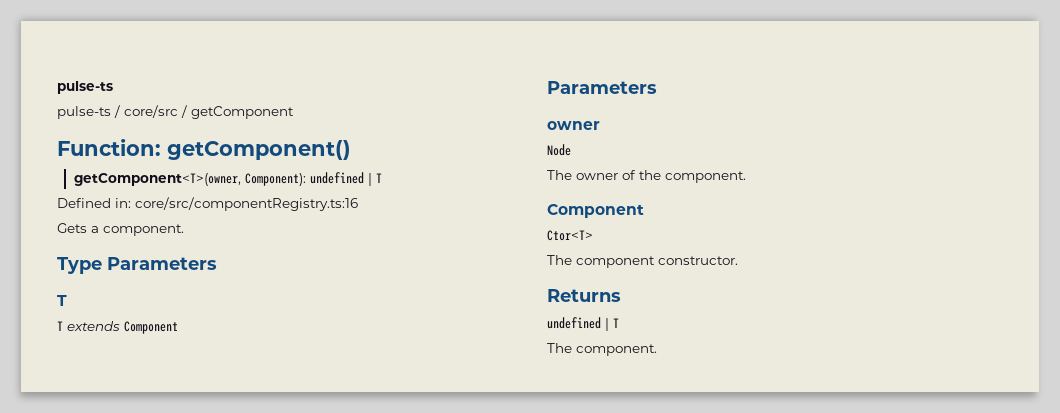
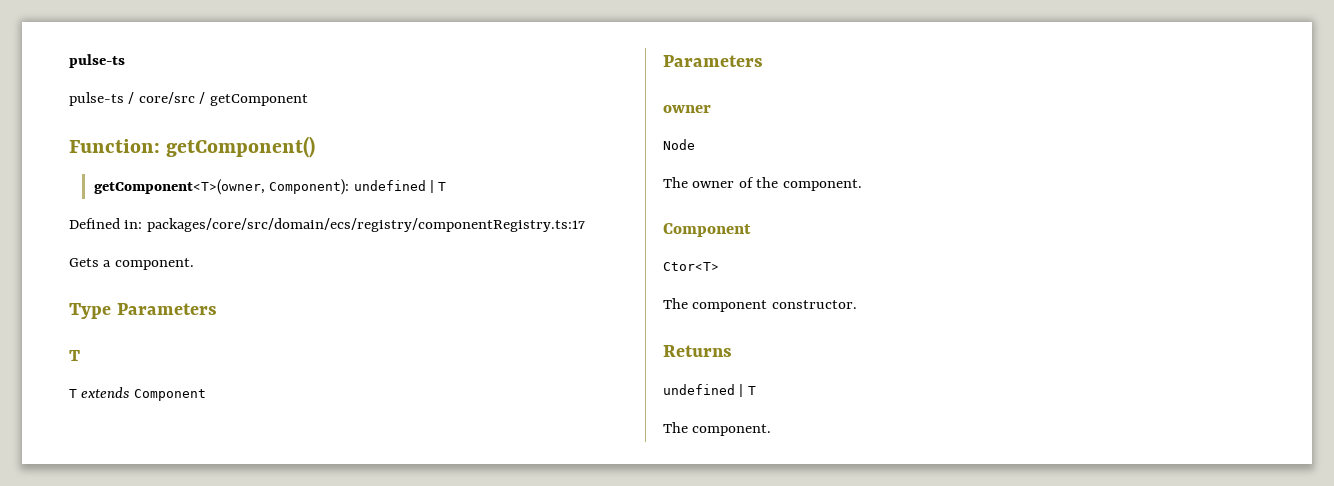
- Defined in: core/src/componentRegistry.ts:16
+ Defined in: packages/core/src/domain/ecs/registry/componentRegistry.ts:17

